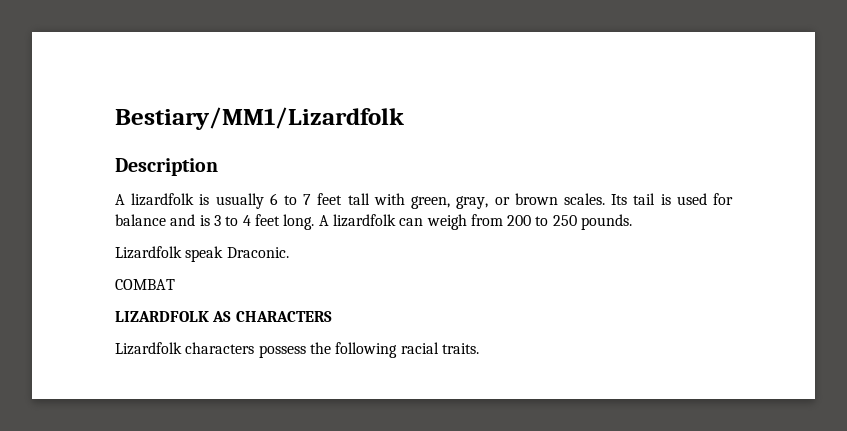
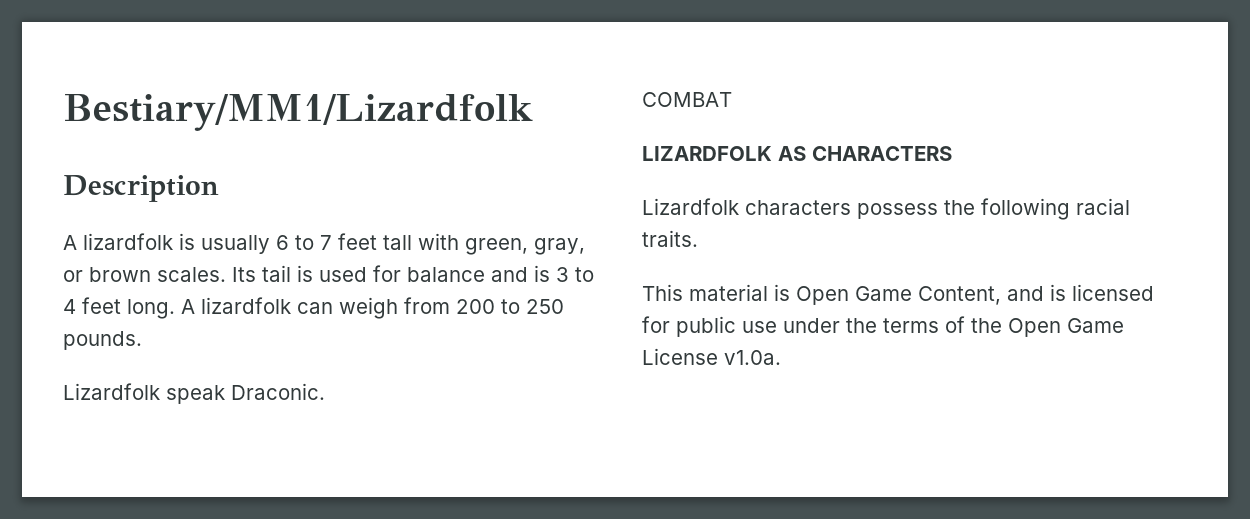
+ This material is Open Game Content, and is licensed for public use under the terms of the Open Game License v1.0a.

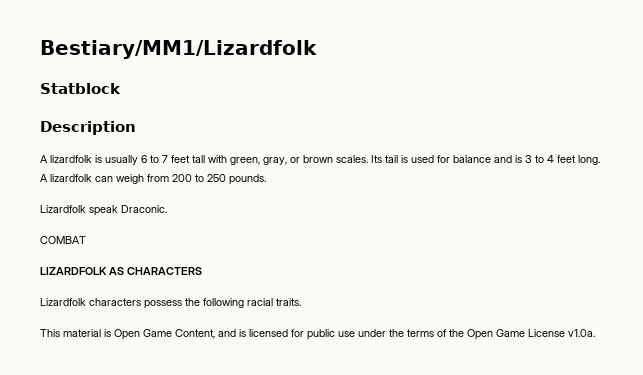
+ Statblock

